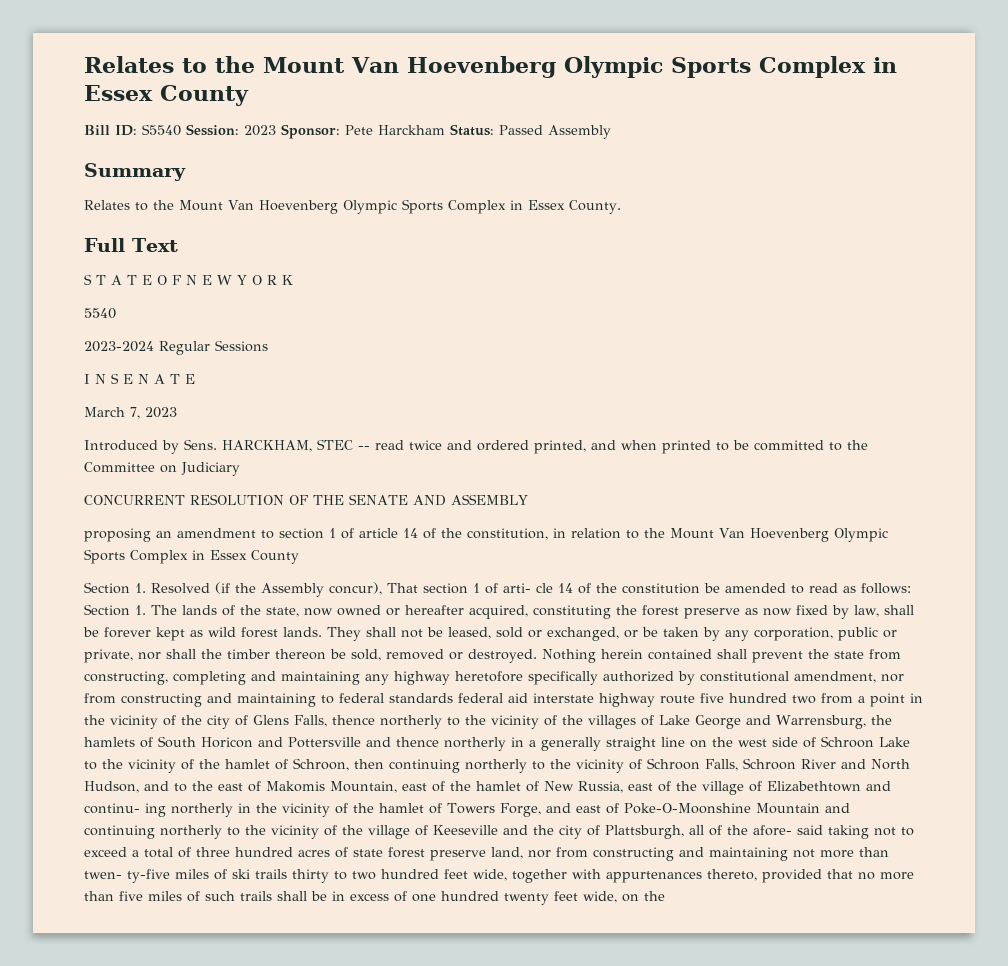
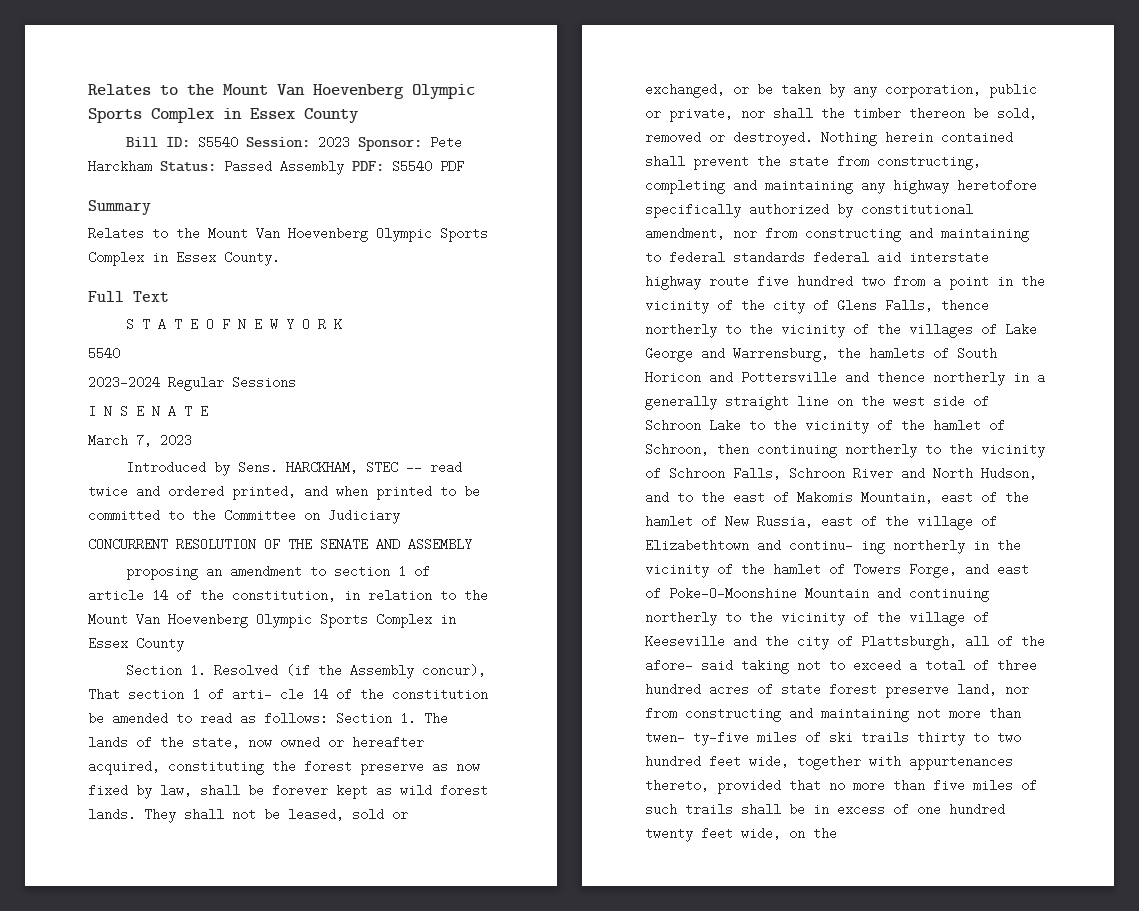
- Bill ID: S5540 Session: 2023 Sponsor: Pete Harckham Status: Passed Assembly
+ Bill ID: S5540 Session: 2023 Sponsor: Pete Harckham Status: Passed Assembly PDF: S5540 PDF

